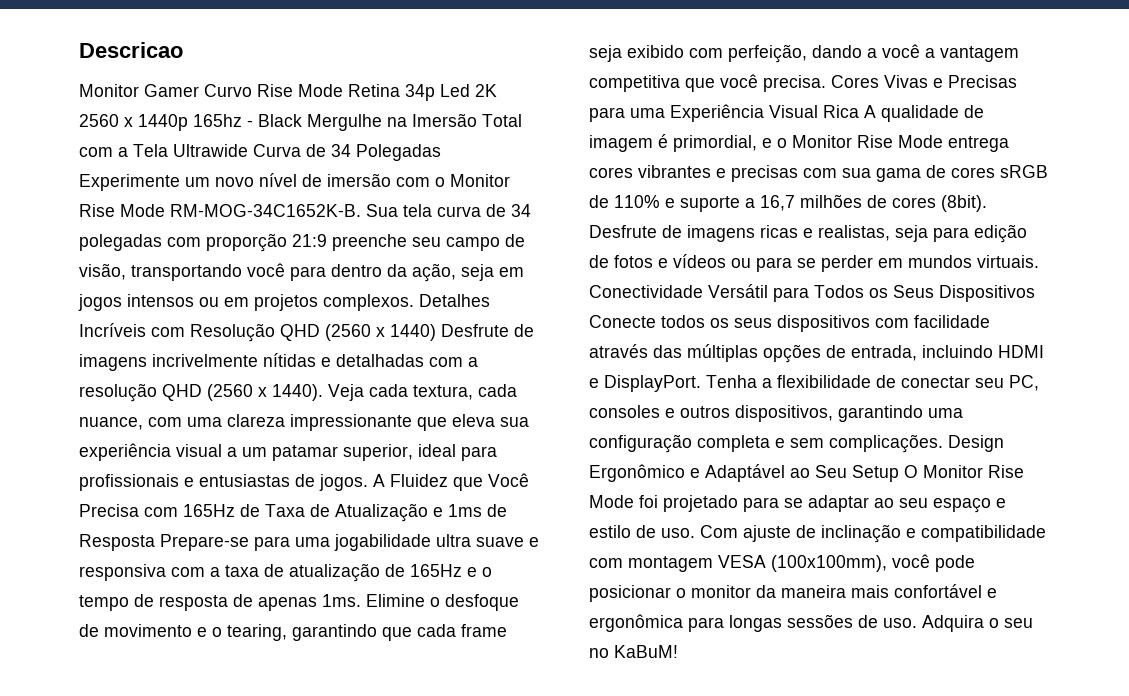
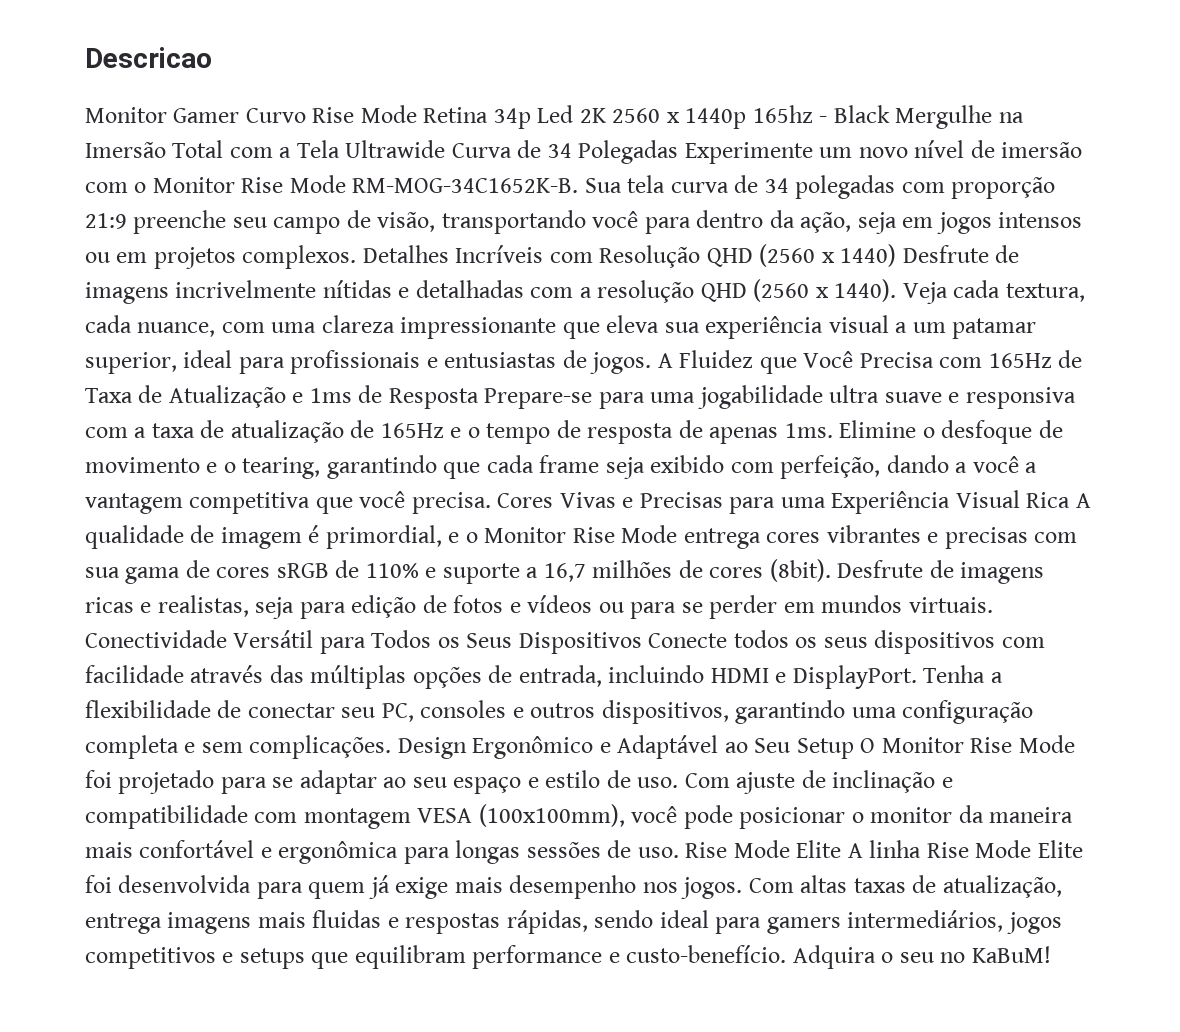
+ Rise Mode Elite A linha Rise Mode Elite foi desenvolvida para quem já exige mais desempenho nos jogos. Com altas taxas de atualização, entrega imagens mais fluidas e respostas rápidas, sendo ideal para gamers intermediários, jogos competitivos e setups que equilibram performance e custo-benefício.

